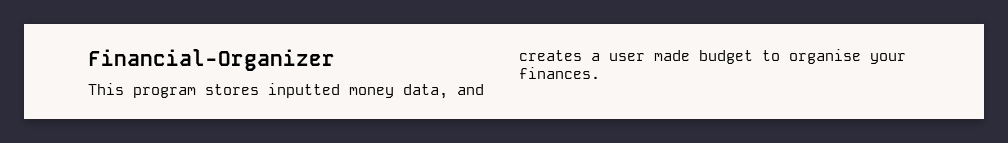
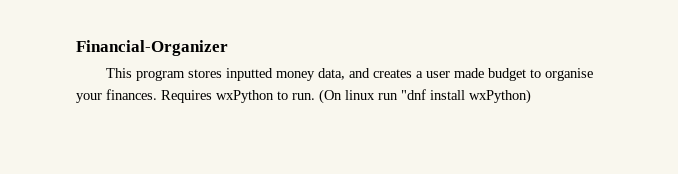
+ Requires wxPython to run. (On linux run "dnf install wxPython)

